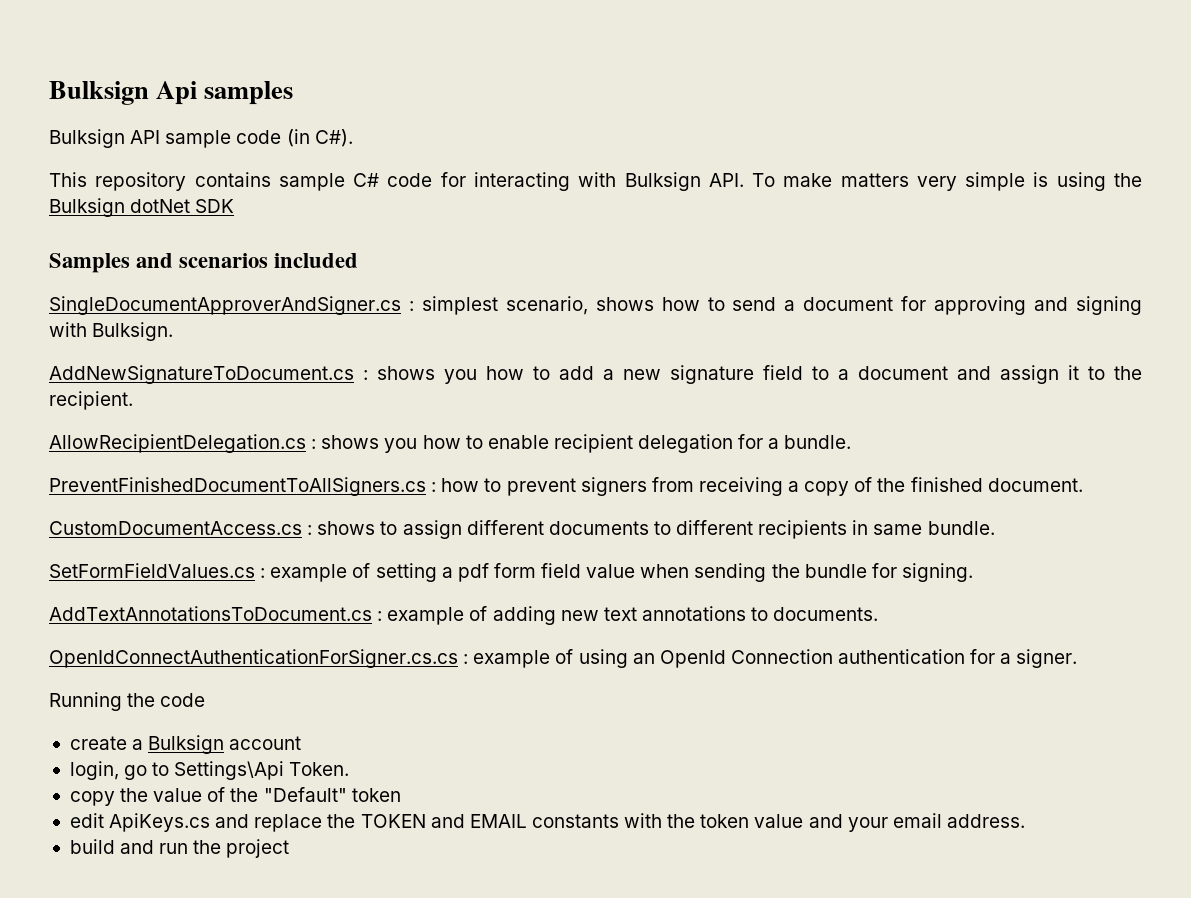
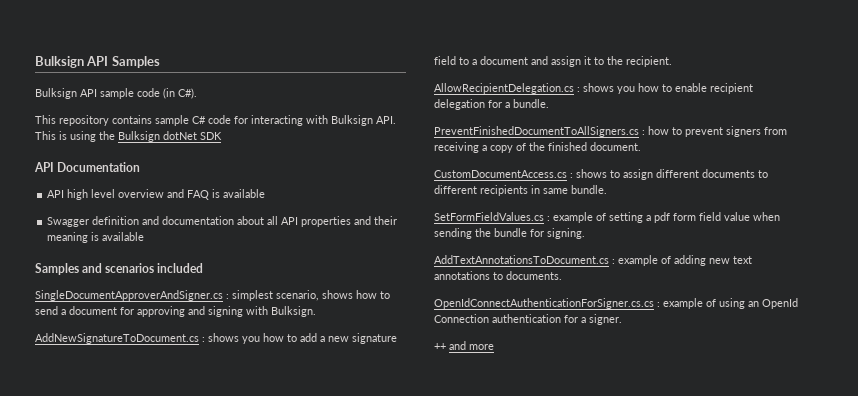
- Bulksign Api samples
+ Bulksign API Samples
- This repository contains sample C# code for interacting with Bulksign API. To make matters very simple is using the Bulksign dotNet SDK
+ This repository contains sample C# code for interacting with Bulksign API. This is using the Bulksign dotNet SDK
+ API Documentation
+ API high level overview and FAQ is available
+ Swagger definition and documentation about all API properties and their meaning is available
- Running the code
- create a Bulksign account
- login, go to Settings\Api Token.
- copy the value of the "Default" token
- edit ApiKeys.cs and replace the TOKEN and EMAIL constants with the token value and your email address.
- build and run the project
+ ++ and more

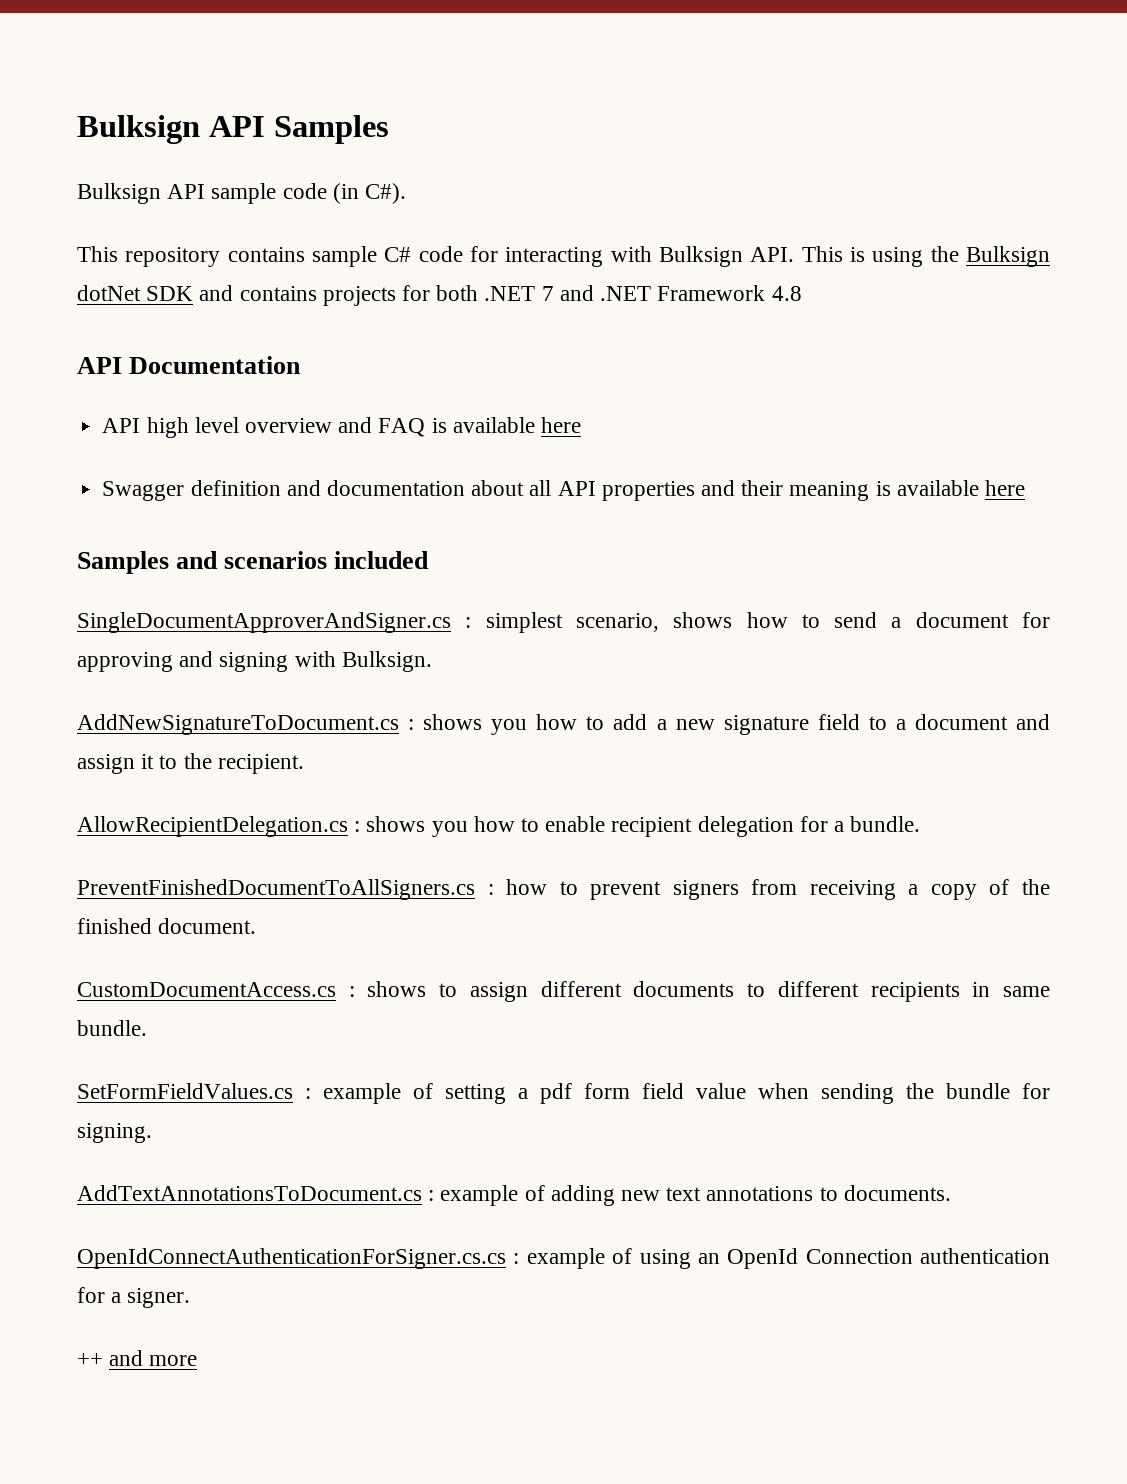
- This repository contains sample C# code for interacting with Bulksign API. This is using the Bulksign dotNet SDK
+ This repository contains sample C# code for interacting with Bulksign API. This is using the Bulksign dotNet SDK and contains projects for both .NET 7 and .NET Framework 4.8
- API high level overview and FAQ is available
+ API high level overview and FAQ is available here
- Swagger definition and documentation about all API properties and their meaning is available
+ Swagger definition and documentation about all API properties and their meaning is available here

